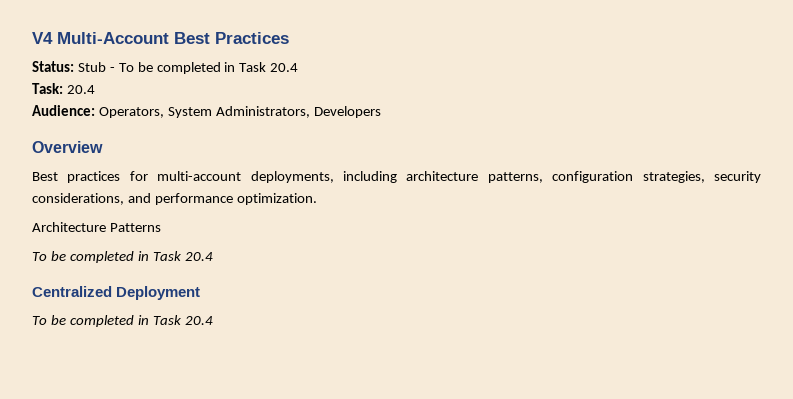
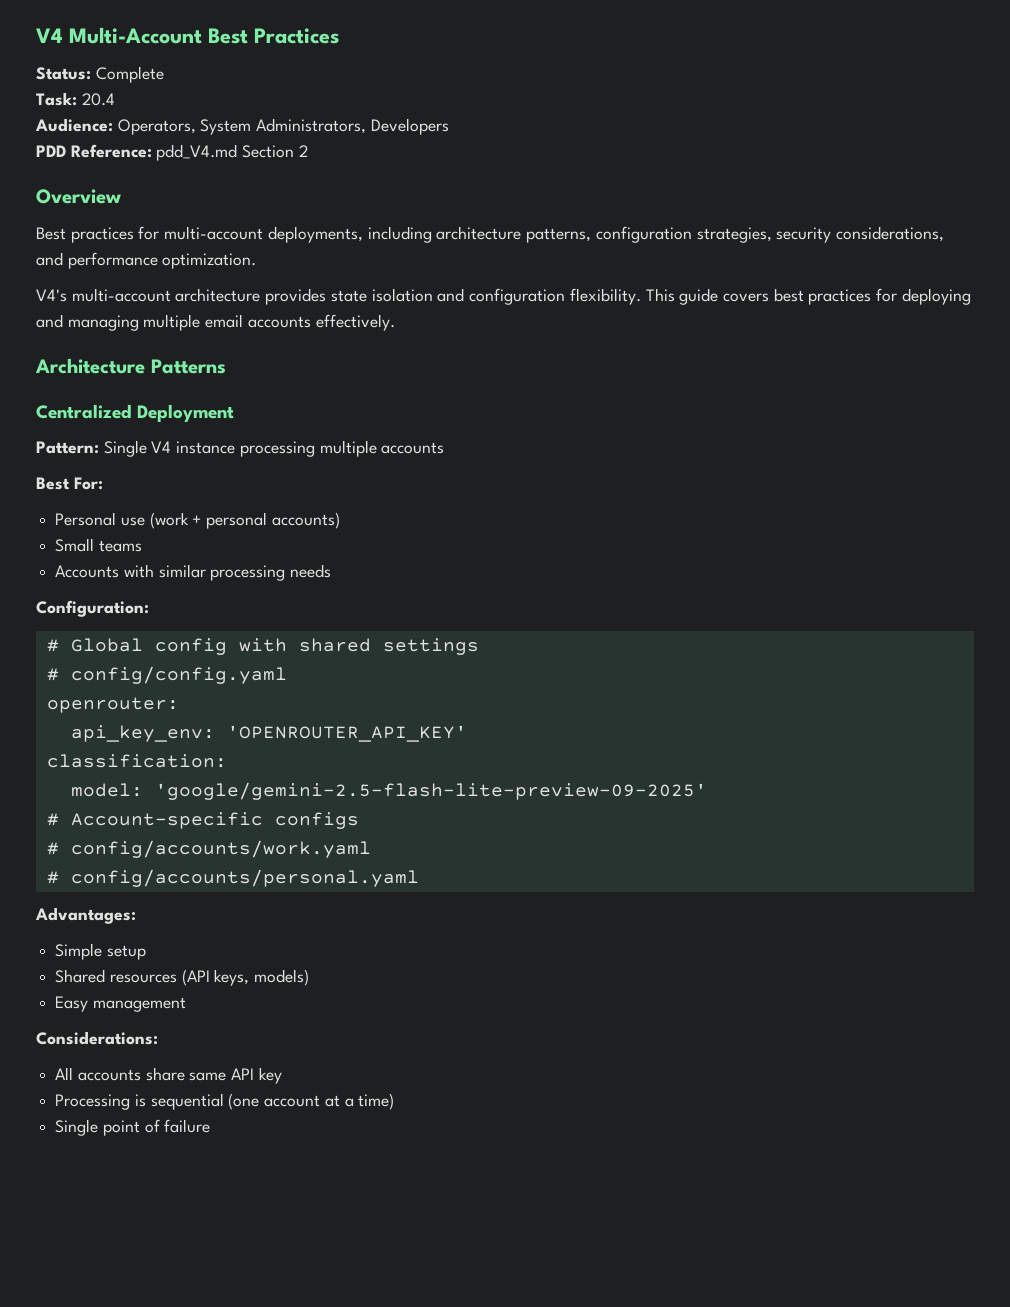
- Status: Stub - To be completed in Task 20.4
+ Status: Complete
+ PDD Reference: pdd_V4.md Section 2
+ V4's multi-account architecture provides state isolation and configuration flexibility. This guide covers best practices for deploying and managing multiple email accounts effectively.
  Architecture Patterns
- To be completed in Task 20.4
  Centralized Deployment
- To be completed in Task 20.4
+ Pattern: Single V4 instance processing multiple accounts
+ Best For:
+ Personal use (work + personal accounts)
+ Small teams
+ Accounts with similar processing needs
+ Configuration:
+ # Global config with shared settings
+ # config/config.yaml
+ openrouter:
+ api_key_env: 'OPENROUTER_API_KEY'
+ classification:
+ model: 'google/gemini-2.5-flash-lite-preview-09-2025'
+ # Account-specific configs
+ # config/accounts/work.yaml
+ # config/accounts/personal.yaml
+ Advantages:
+ Simple setup
+ Shared resources (API keys, models)
+ Easy management
+ Considerations:
+ All accounts share same API key
+ Processing is sequential (one account at a time)
+ Single point of failure

